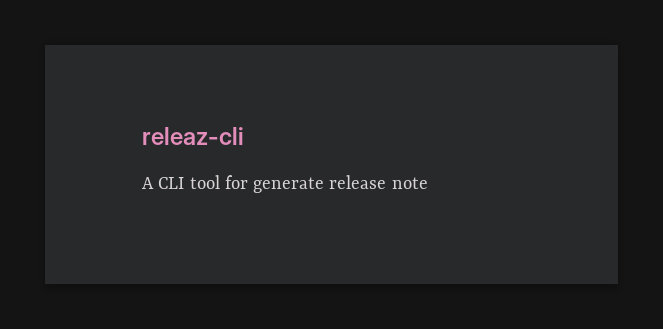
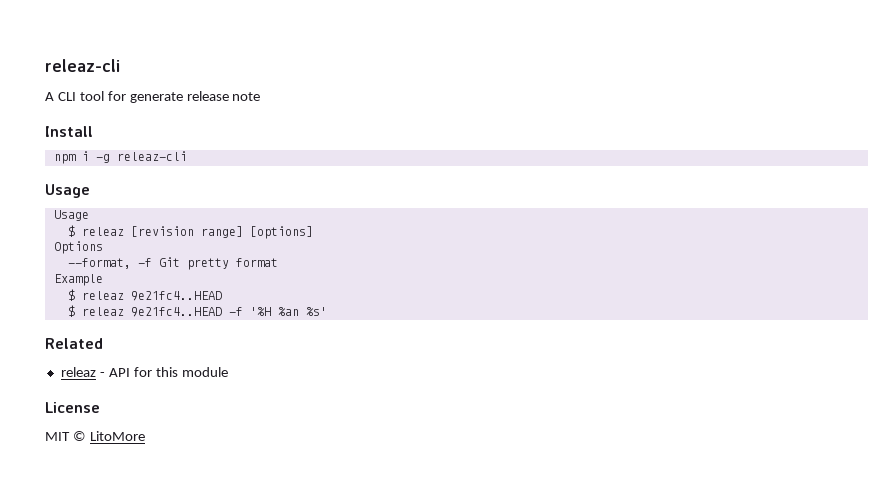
+ Install
+ npm i -g releaz-cli
+ Usage
+ Usage
+ $ releaz [revision range] [options]
+ Options
+ --format, -f Git pretty format
+ Example
+ $ releaz 9e21fc4..HEAD
+ $ releaz 9e21fc4..HEAD -f '%H %an %s'
+ Related
+ releaz - API for this module
+ License
+ MIT © LitoMore

